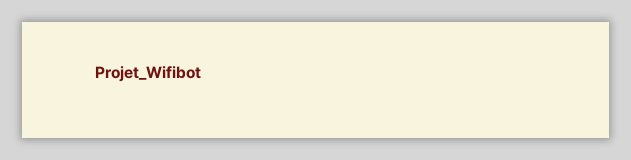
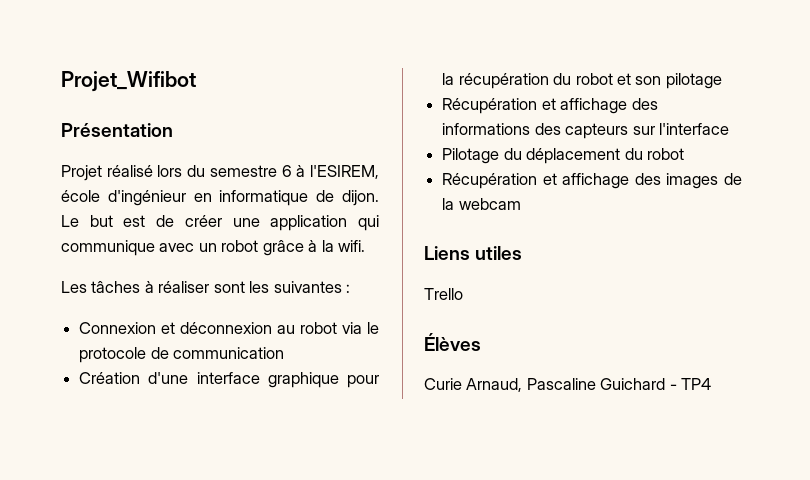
+ Présentation
+ Projet réalisé lors du semestre 6 à l'ESIREM, école d'ingénieur en informatique de dijon. Le but est de créer une application qui communique avec un robot grâce à la wifi.
+ Les tâches à réaliser sont les suivantes :
+ Connexion et déconnexion au robot via le protocole de communication
+ Création d'une interface graphique pour la récupération du robot et son pilotage
+ Récupération et affichage des informations des capteurs sur l'interface
+ Pilotage du déplacement du robot
+ Récupération et affichage des images de la webcam
+ Liens utiles
+ Trello
+ Élèves
+ Curie Arnaud, Pascaline Guichard - TP4

